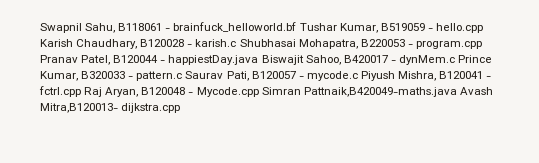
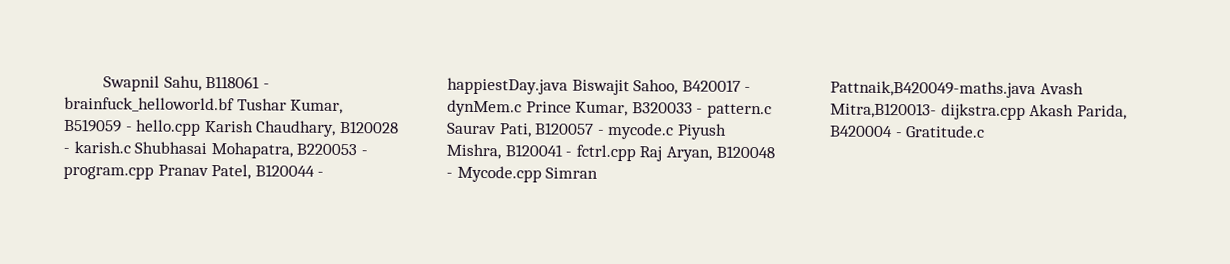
- Swapnil Sahu, B118061 - brainfuck_helloworld.bf Tushar Kumar, B519059 - hello.cpp Karish Chaudhary, B120028 - karish.c Shubhasai Mohapatra, B220053 - program.cpp Pranav Patel, B120044 - happiestDay.java Biswajit Sahoo, B420017 - dynMem.c Prince Kumar, B320033 - pattern.c Saurav Pati, B120057 - mycode.c Piyush Mishra, B120041 - fctrl.cpp Raj Aryan, B120048 - Mycode.cpp Simran Pattnaik,B420049-maths.java Avash Mitra,B120013- dijkstra.cpp
+ Swapnil Sahu, B118061 - brainfuck_helloworld.bf Tushar Kumar, B519059 - hello.cpp Karish Chaudhary, B120028 - karish.c Shubhasai Mohapatra, B220053 - program.cpp Pranav Patel, B120044 - happiestDay.java Biswajit Sahoo, B420017 - dynMem.c Prince Kumar, B320033 - pattern.c Saurav Pati, B120057 - mycode.c Piyush Mishra, B120041 - fctrl.cpp Raj Aryan, B120048 - Mycode.cpp Simran Pattnaik,B420049-maths.java Avash Mitra,B120013- dijkstra.cpp Akash Parida, B420004 - Gratitude.c

